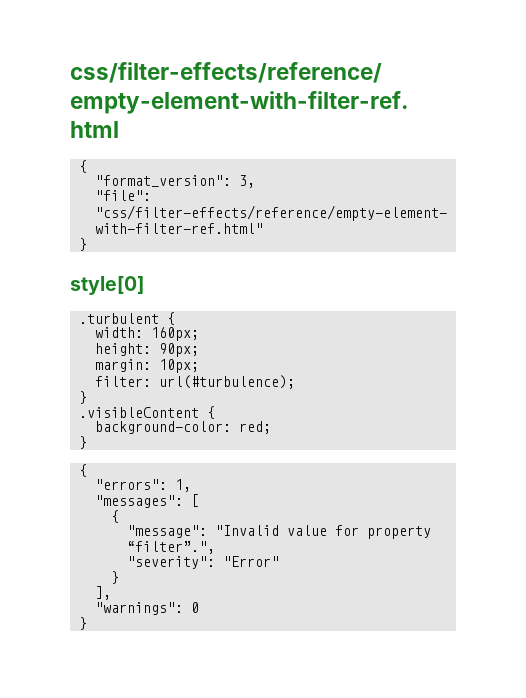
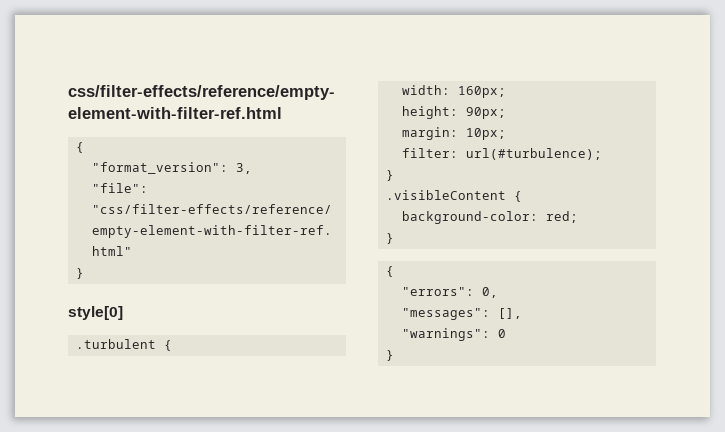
- "errors": 1,
+ "errors": 0,
- "messages": [
- {
- "message": "Invalid value for property “filter”.",
- "severity": "Error"
- }
- ],
+ "messages": [],

